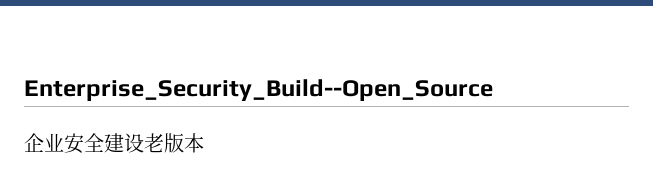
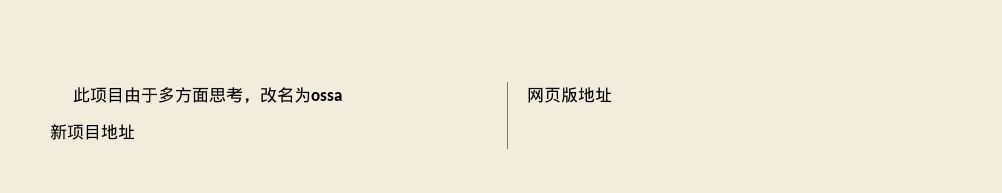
- Enterprise_Security_Build--Open_Source
- 企业安全建设老版本
+ 此项目由于多方面思考，改名为ossa
+ 新项目地址
+ 网页版地址

